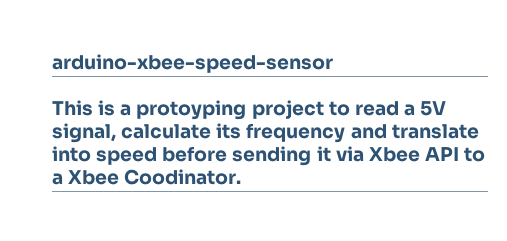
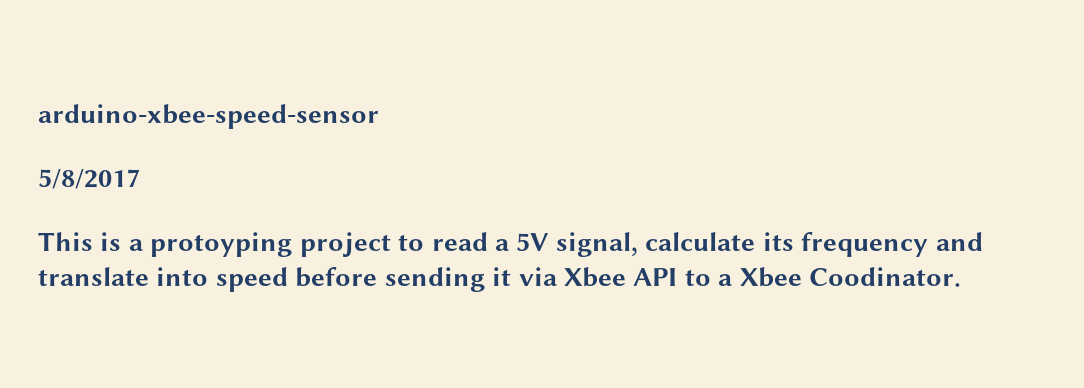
+ 5/8/2017

